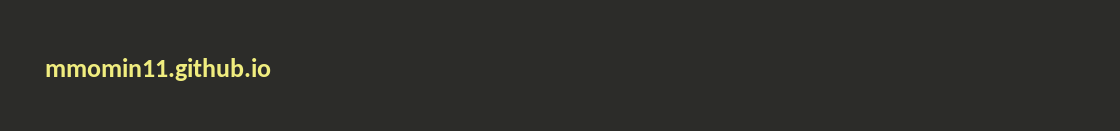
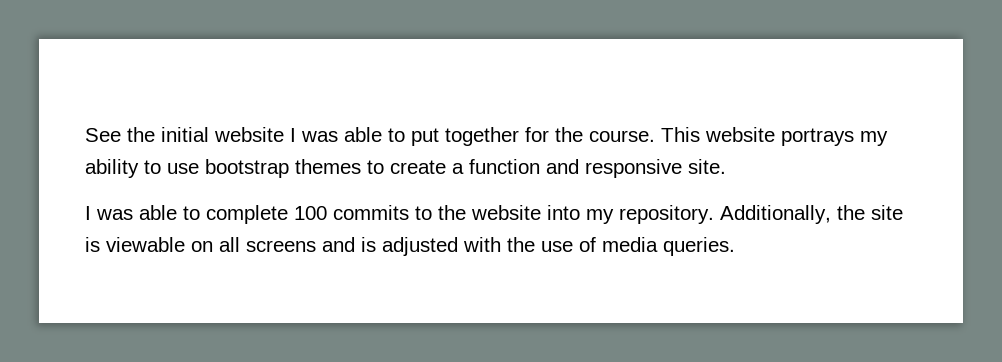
- mmomin11.github.io
+ See the initial website I was able to put together for the course. This website portrays my ability to use bootstrap themes to create a function and responsive site.
+ I was able to complete 100 commits to the website into my repository. Additionally, the site is viewable on all screens and is adjusted with the use of media queries.

